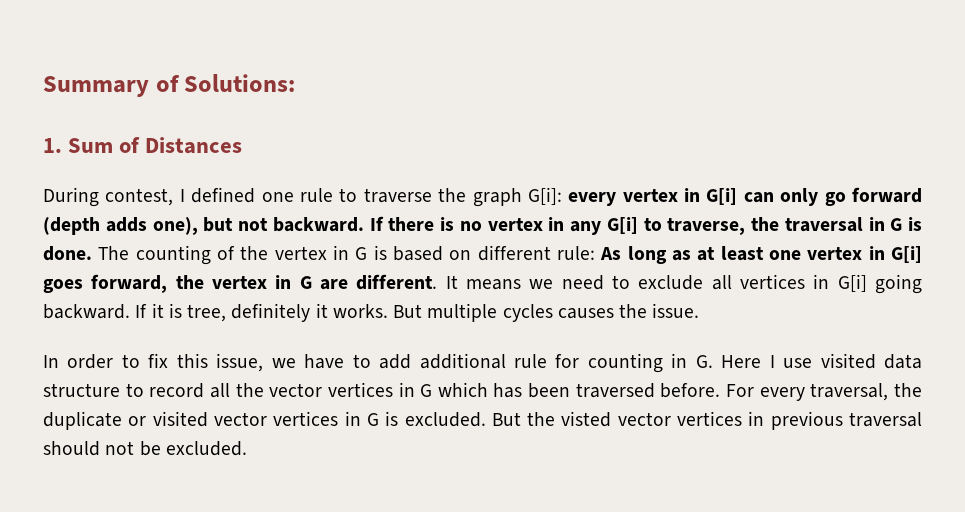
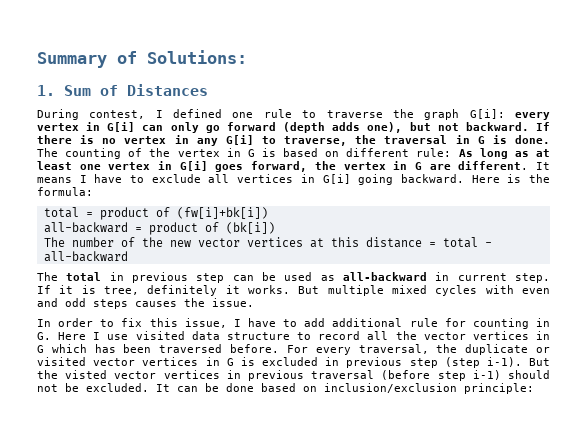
- It means we need to exclude all vertices in G[i] going backward.
+ It means I have to exclude all vertices in G[i] going backward.
+ Here is the formula:
+ total = product of (fw[i]+bk[i])
+ all-backward = product of (bk[i])
+ The number of the new vector vertices at this distance = total - all-backward
+ The total in previous step can be used as all-backward in current step.
- But multiple cycles causes the issue.
+ But multiple mixed cycles with even and odd steps causes the issue.
- In order to fix this issue, we have to add additional rule for counting in G. Here I use visited data structure to record all the vector vertices in G which has been traversed before.
+ In order to fix this issue, I have to add additional rule for counting in G. Here I use visited data structure to record all the vector vertices in G which has been traversed before.
- For every traversal, the duplicate or visited vector vertices in G is excluded.
+ For every traversal, the duplicate or visited vector vertices in G is excluded in previous step (step i-1).
- But the visted vector vertices in previous traversal should not be excluded.
+ But the visted vector vertices in previous traversal (before step i-1) should not be excluded.
+ It can be done based on inclusion/exclusion principle:

